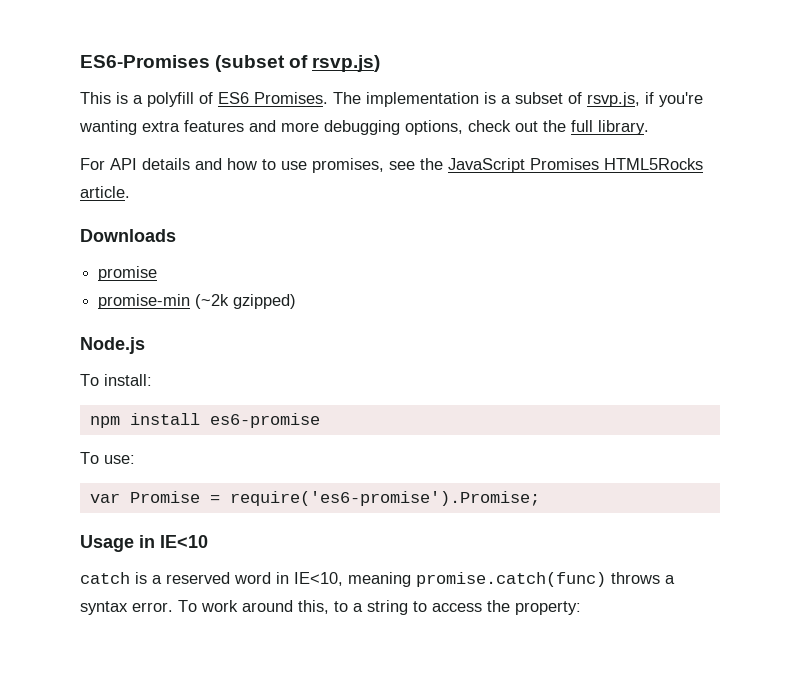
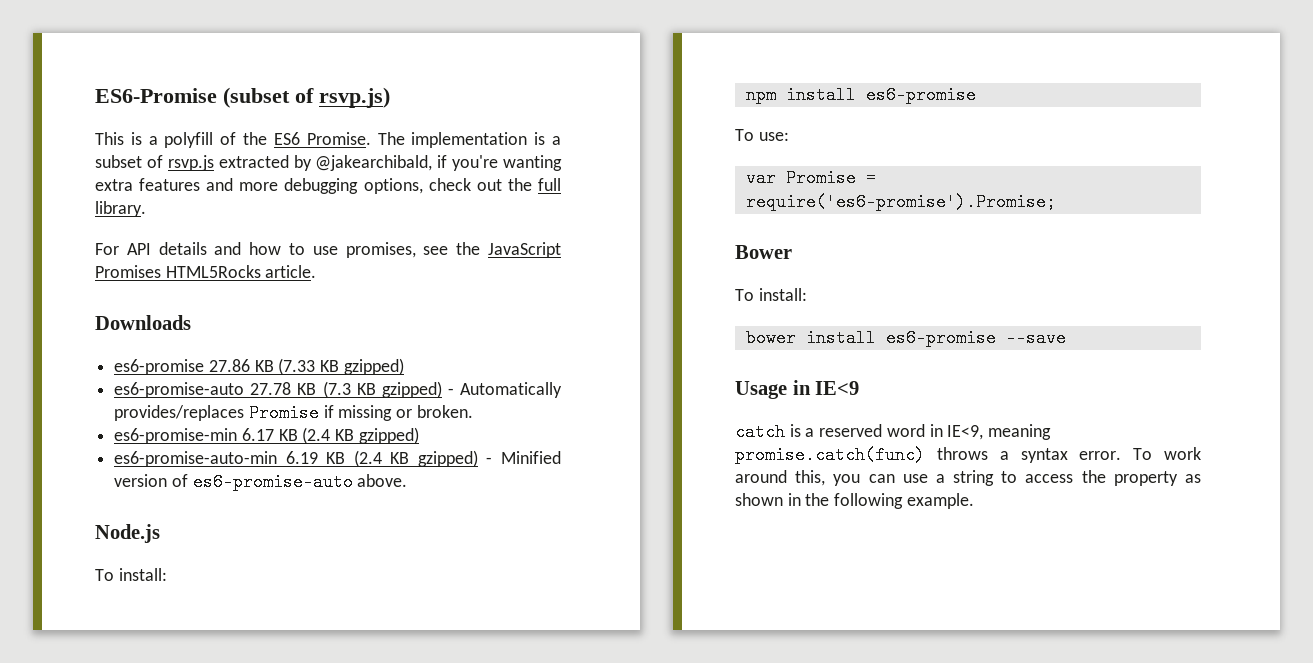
- ES6-Promises (subset of rsvp.js)
+ ES6-Promise (subset of rsvp.js)
- This is a polyfill of ES6 Promises.
+ This is a polyfill of the ES6 Promise.
- The implementation is a subset of rsvp.js, if you're wanting extra features and more debugging options, check out the full library.
+ The implementation is a subset of rsvp.js extracted by @jakearchibald, if you're wanting extra features and more debugging options, check out the full library.
- promise
- promise-min (~2k gzipped)
+ es6-promise 27.86 KB (7.33 KB gzipped)
+ es6-promise-auto 27.78 KB (7.3 KB gzipped) - Automatically provides/replaces Promise if missing or broken.
+ es6-promise-min 6.17 KB (2.4 KB gzipped)
+ es6-promise-auto-min 6.19 KB (2.4 KB gzipped) - Minified version of es6-promise-auto above.
+ Bower
+ To install:
+ bower install es6-promise --save
- Usage in IE<10
+ Usage in IE<9
- catch is a reserved word in IE<10, meaning promise.catch(func) throws a syntax error.
+ catch is a reserved word in IE<9, meaning promise.catch(func) throws a syntax error.
- To work around this, to a string to access the property:
+ To work around this, you can use a string to access the property as shown in the following example.

